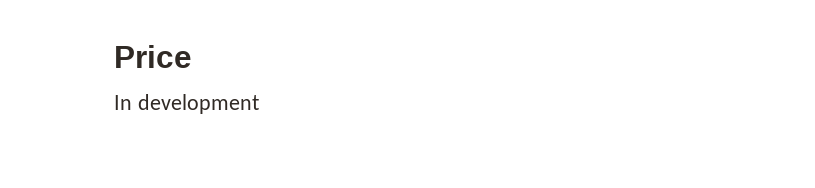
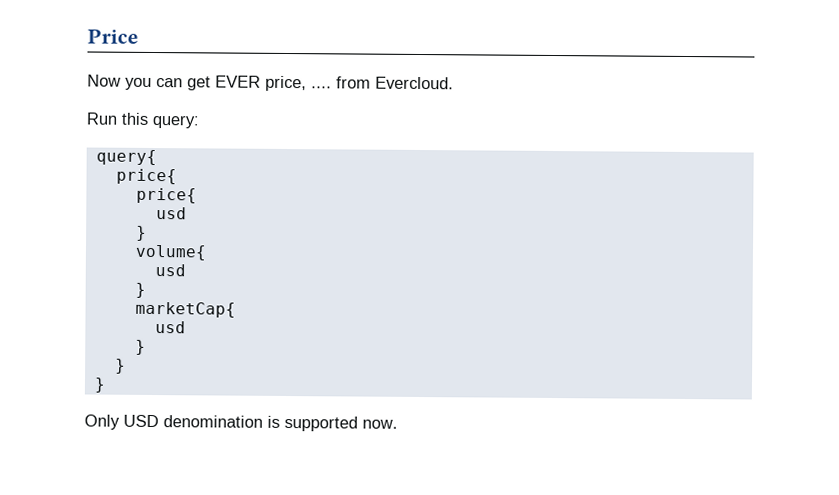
- In development
+ Now you can get EVER price, .... from Evercloud.
+ Run this query:
+ query{
+ price{
+ price{
+ usd
+ }
+ volume{
+ usd
+ }
+ marketCap{
+ usd
+ }
+ }
+ }
+ Only USD denomination is supported now.

